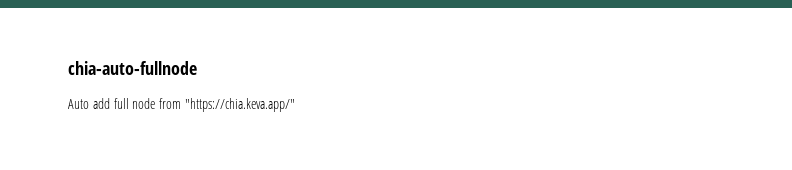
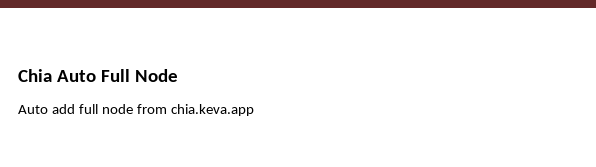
- chia-auto-fullnode
+ Chia Auto Full Node
- Auto add full node from "https://chia.keva.app/"
+ Auto add full node from chia.keva.app

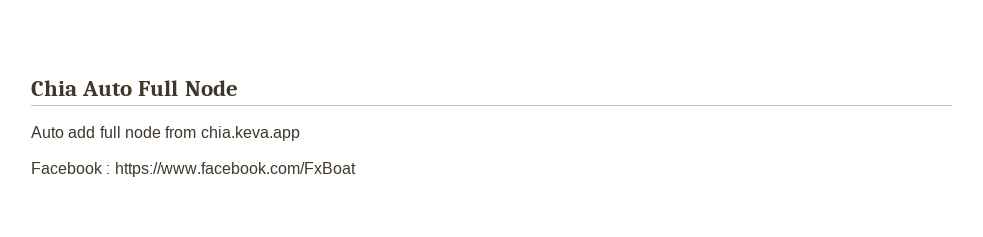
+ Facebook : https://www.facebook.com/FxBoat

